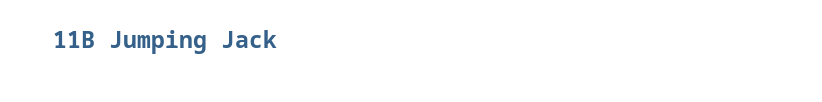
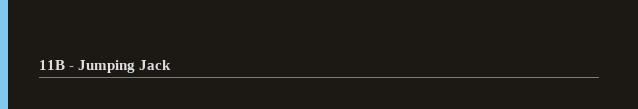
- 11B Jumping Jack
+ 11B - Jumping Jack

